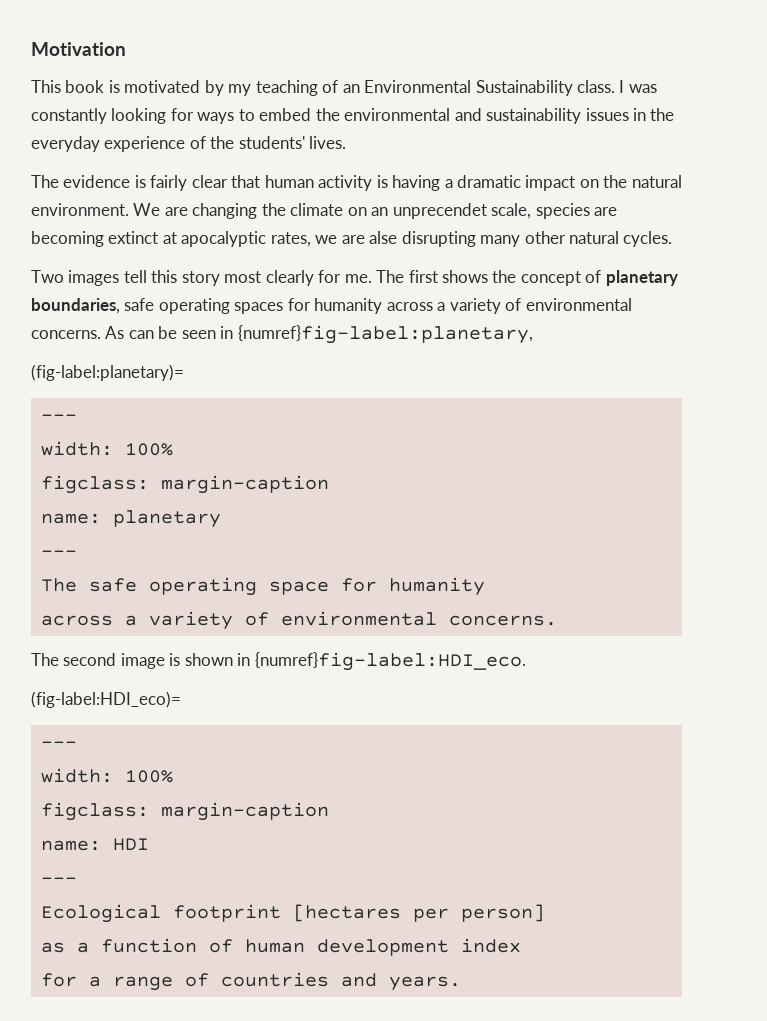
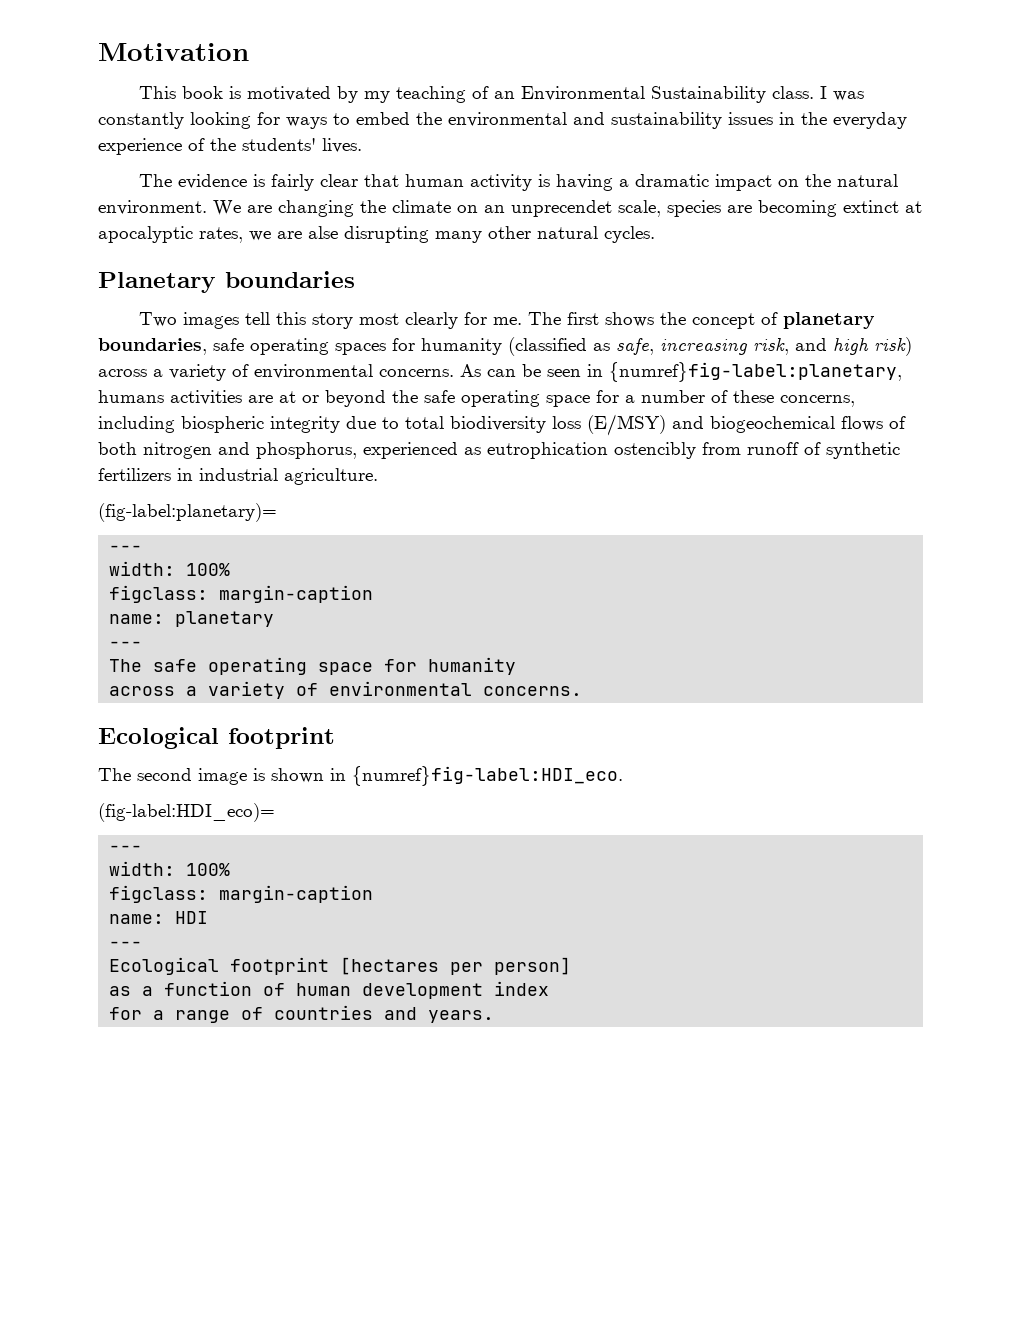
+ Planetary boundaries
- The first shows the concept of planetary boundaries, safe operating spaces for humanity across a variety of environmental concerns.
+ The first shows the concept of planetary boundaries, safe operating spaces for humanity (classified as safe, increasing risk, and high risk) across a variety of environmental concerns.
- As can be seen in {numref}fig-label:planetary,
+ As can be seen in {numref}fig-label:planetary, humans activities are at or beyond the safe operating space for a number of these concerns, including biospheric integrity due to total biodiversity loss (E/MSY) and biogeochemical flows of both nitrogen and phosphorus, experienced as eutrophication ostencibly from runoff of synthetic fertilizers in industrial agriculture.
  The safe operating space for humanity
  across a variety of environmental concerns.
+ Ecological footprint

